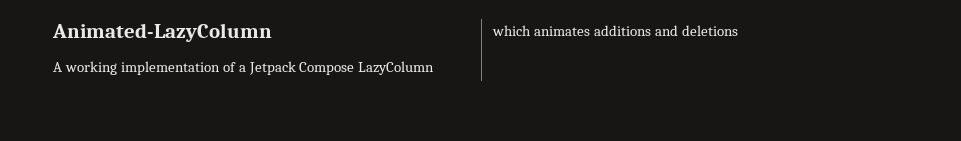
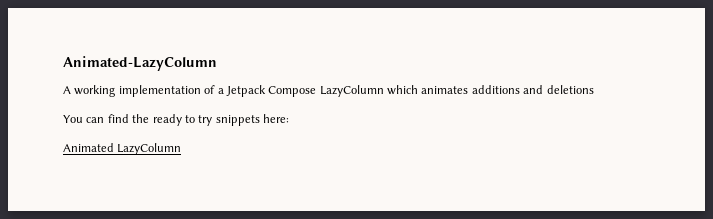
+ You can find the ready to try snippets here:
+ Animated LazyColumn

